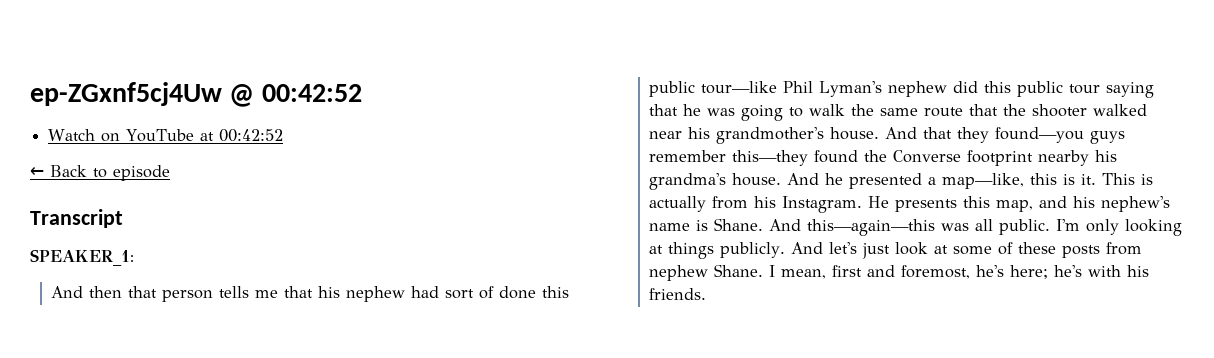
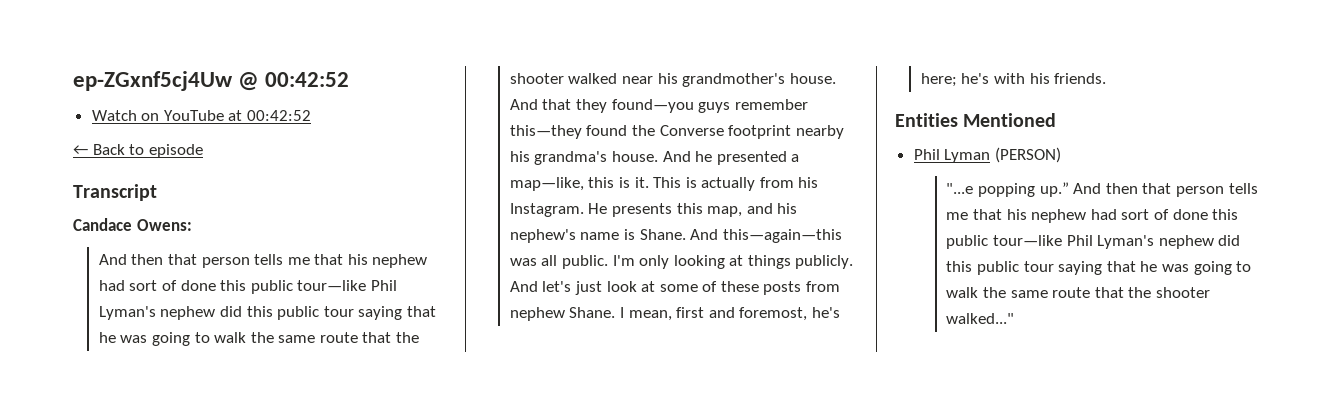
- SPEAKER_1:
+ Candace Owens:
+ Entities Mentioned
+ Phil Lyman (PERSON)
+ "...e popping up.” And then that person tells me that his nephew had sort of done this public tour—like Phil Lyman's nephew did this public tour saying that he was going to walk the same route that the shooter walked..."

